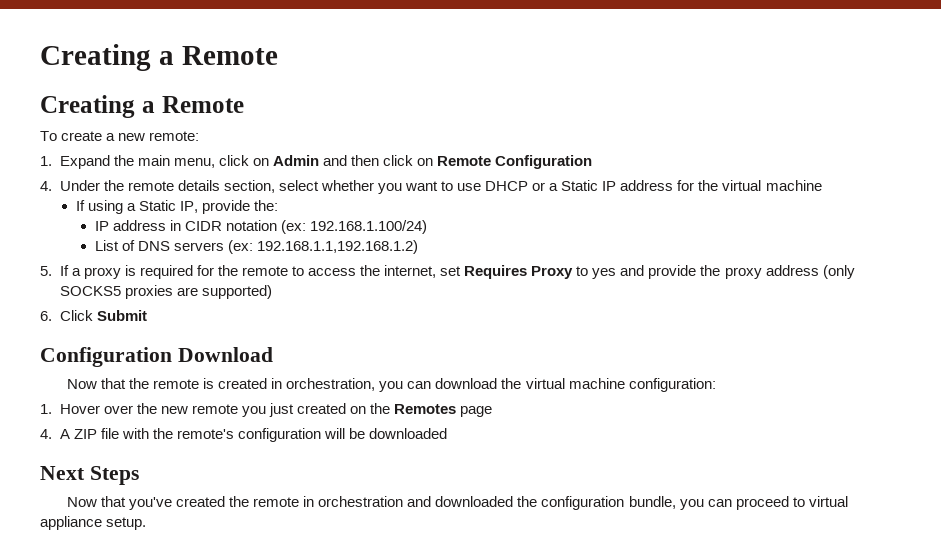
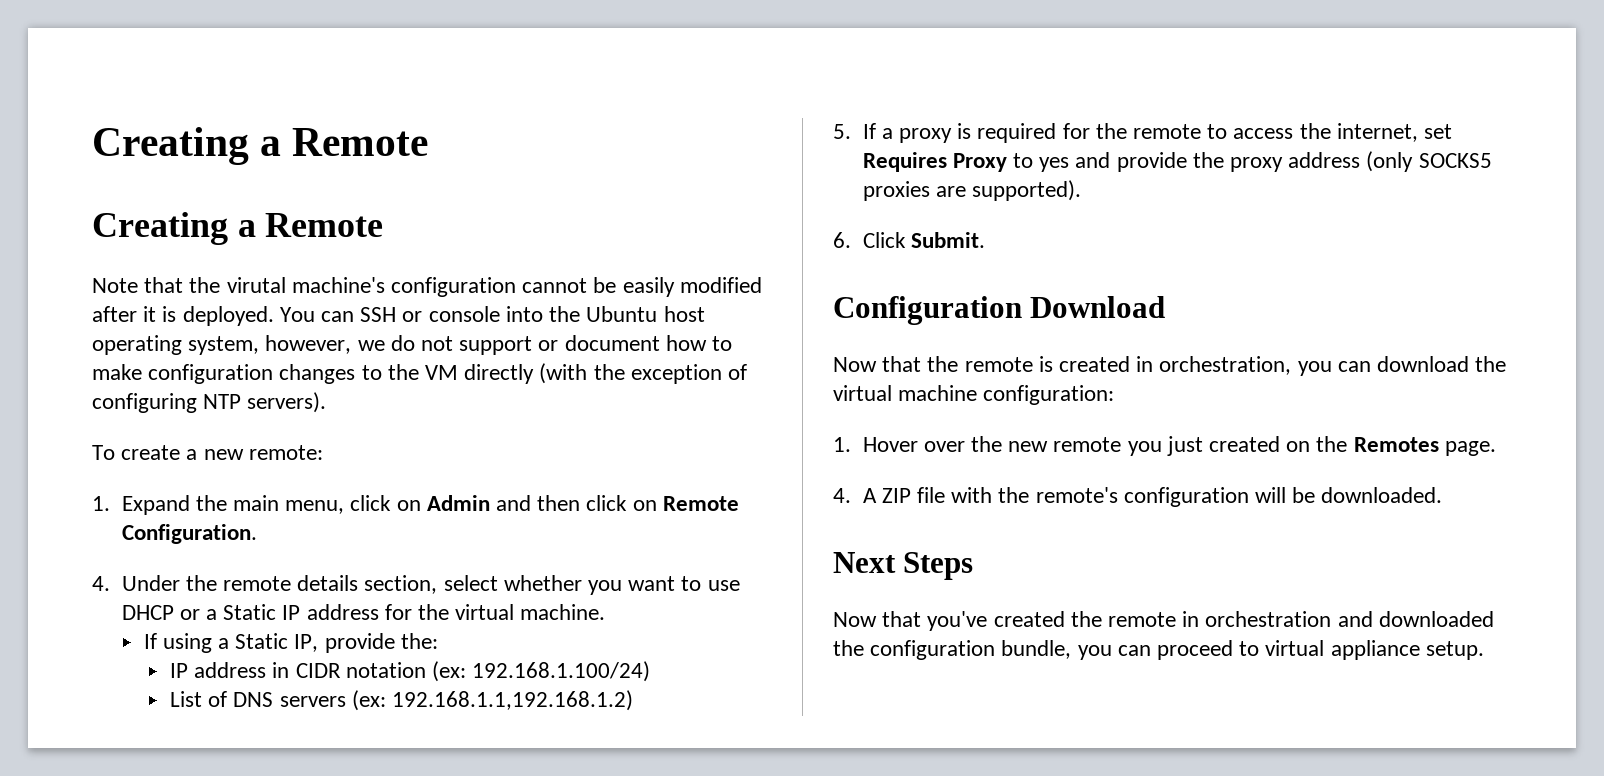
+ Note that the virutal machine's configuration cannot be easily modified after it is deployed. You can SSH or console into the Ubuntu host operating system, however, we do not support or document how to make configuration changes to the VM directly (with the exception of configuring NTP servers).
- 1. Expand the main menu, click on Admin and then click on Remote Configuration
+ 1. Expand the main menu, click on Admin and then click on Remote Configuration.
- 4. Under the remote details section, select whether you want to use DHCP or a Static IP address for the virtual machine
+ 4. Under the remote details section, select whether you want to use DHCP or a Static IP address for the virtual machine.
- 5. If a proxy is required for the remote to access the internet, set Requires Proxy to yes and provide the proxy address (only SOCKS5 proxies are supported)
+ 5. If a proxy is required for the remote to access the internet, set Requires Proxy to yes and provide the proxy address (only SOCKS5 proxies are supported).
- 6. Click Submit
+ 6. Click Submit.
- 1. Hover over the new remote you just created on the Remotes page
+ 1. Hover over the new remote you just created on the Remotes page.
- 4. A ZIP file with the remote's configuration will be downloaded
+ 4. A ZIP file with the remote's configuration will be downloaded.

